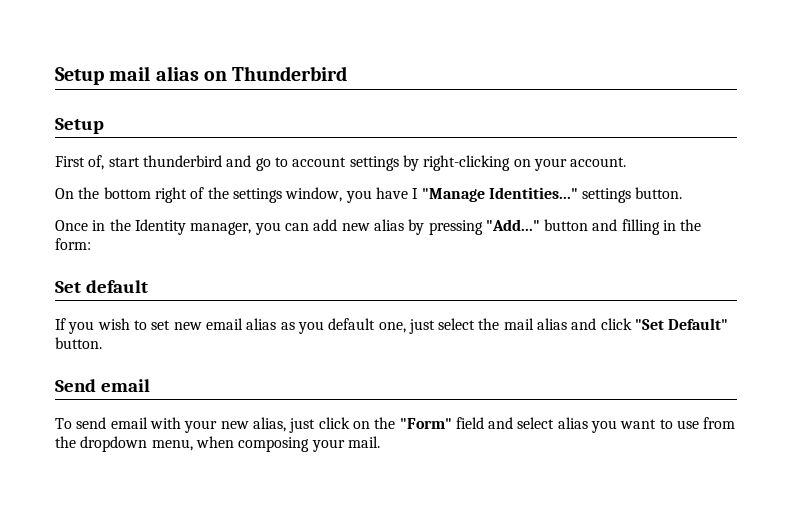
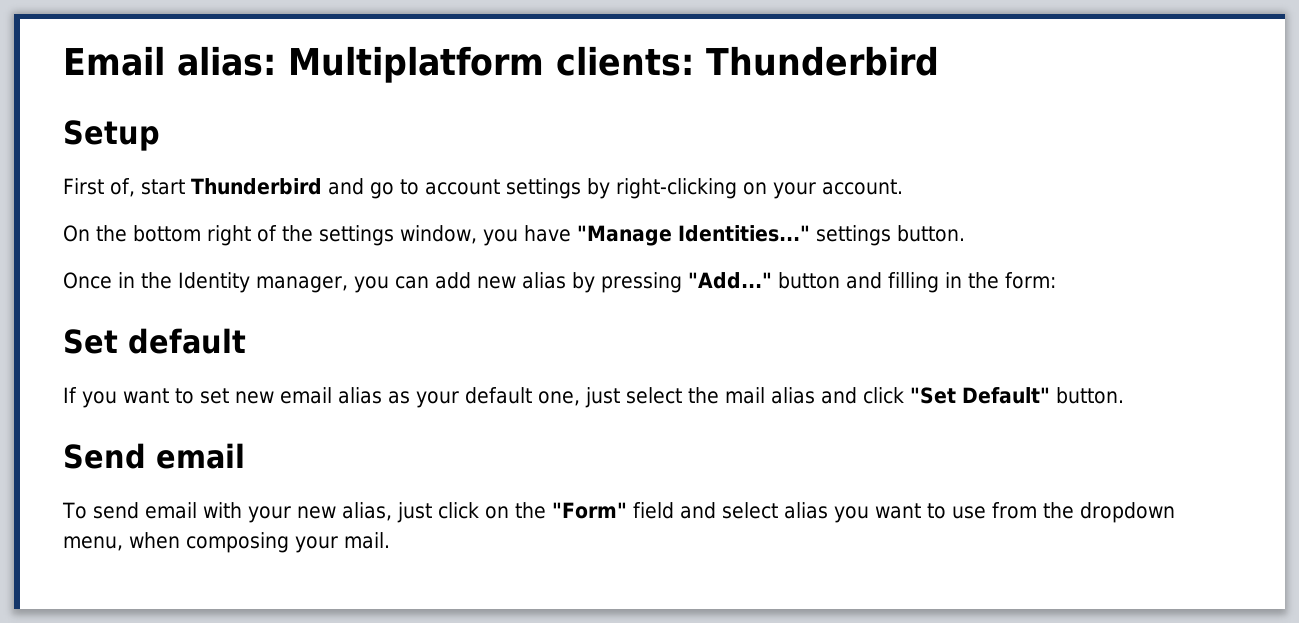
- Setup mail alias on Thunderbird
+ Email alias: Multiplatform clients: Thunderbird
- First of, start thunderbird and go to account settings by right-clicking on your account.
+ First of, start Thunderbird and go to account settings by right-clicking on your account.
- On the bottom right of the settings window, you have I "Manage Identities..." settings button.
+ On the bottom right of the settings window, you have "Manage Identities..." settings button.
- If you wish to set new email alias as you default one, just select the mail alias and click "Set Default" button.
+ If you want to set new email alias as your default one, just select the mail alias and click "Set Default" button.

